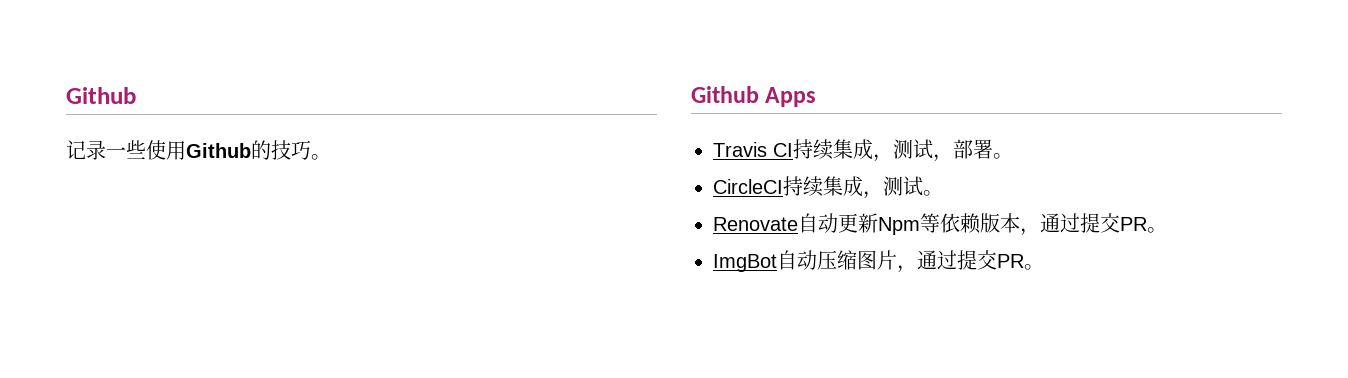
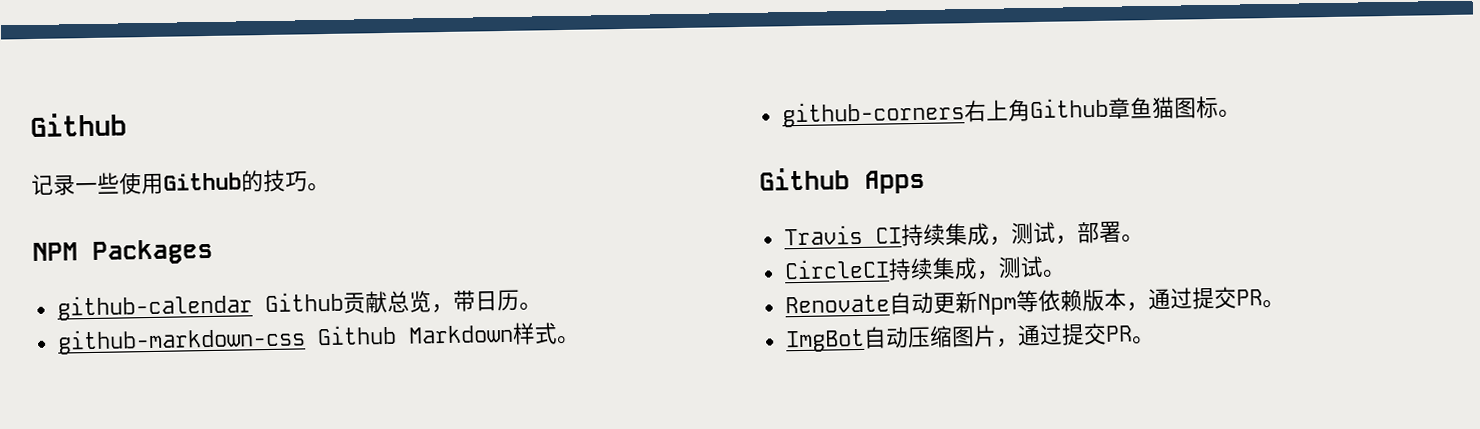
+ NPM Packages
+ github-calendar Github贡献总览，带日历。
+ github-markdown-css Github Markdown样式。
+ github-corners右上角Github章鱼猫图标。

